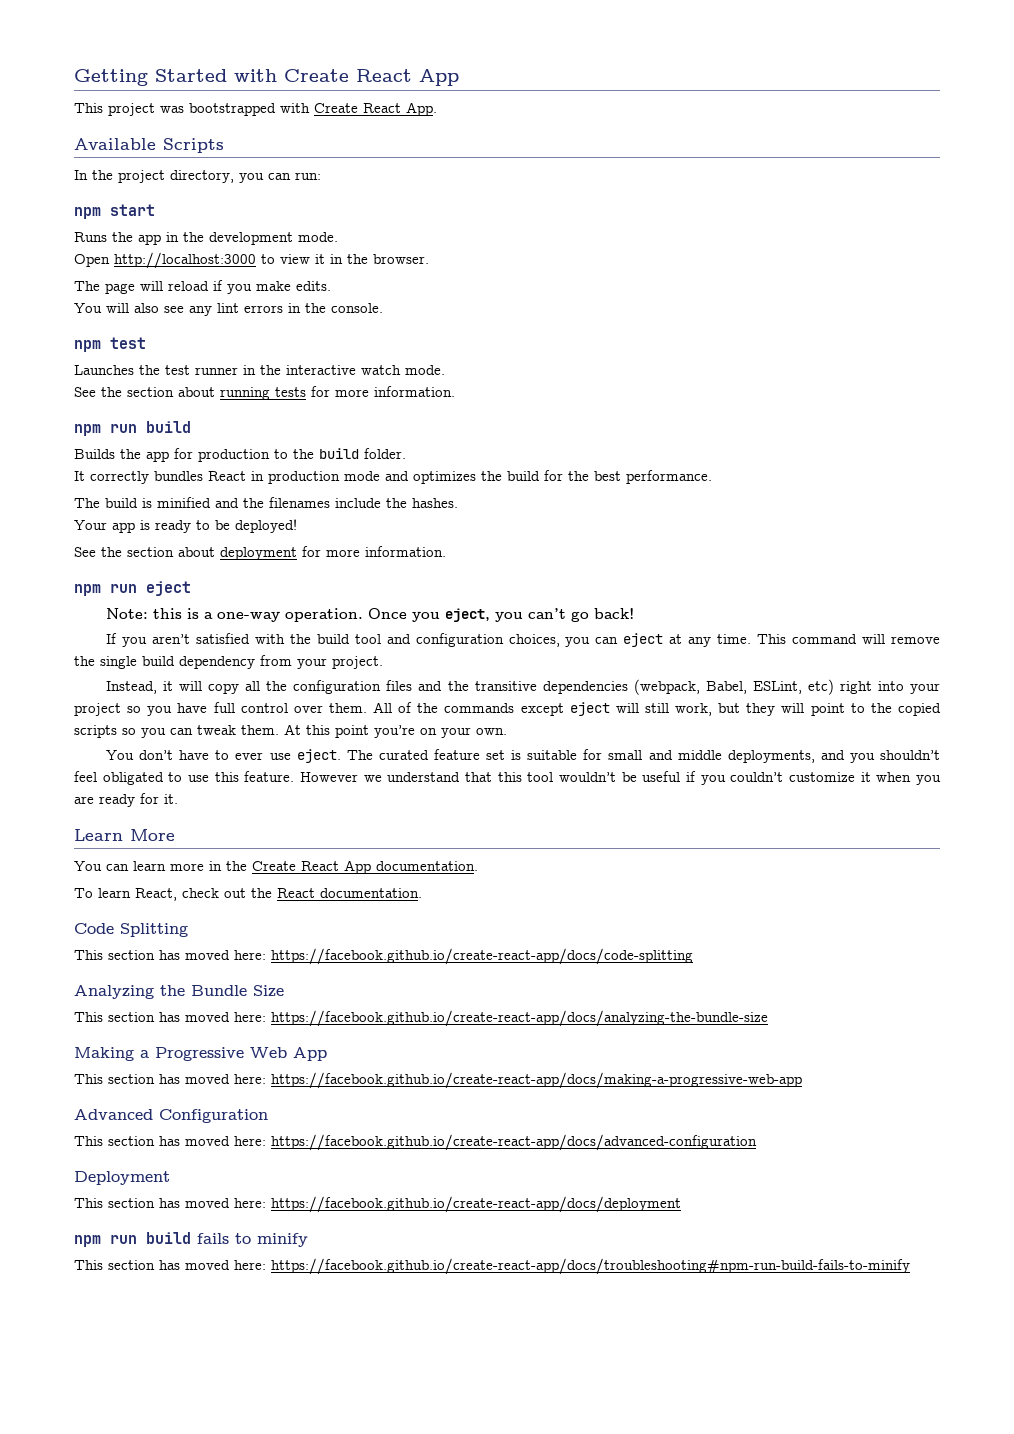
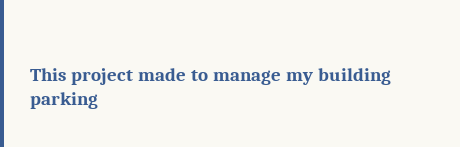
- Getting Started with Create React App
- This project was bootstrapped with Create React App.
- Available Scripts
- In the project directory, you can run:
- npm start
- Runs the app in the development mode.
- Open http://localhost:3000 to view it in the browser.
- The page will reload if you make edits.
- You will also see any lint errors in the console.
- npm test
- Launches the test runner in the interactive watch mode.
- See the section about running tests for more information.
- npm run build
- Builds the app for production to the build folder.
- It correctly bundles React in production mode and optimizes the build for the best performance.
- The build is minified and the filenames include the hashes.
- Your app is ready to be deployed!
- See the section about deployment for more information.
- npm run eject
- Note: this is a one-way operation. Once you eject, you can’t go back!
- If you aren’t satisfied with the build tool and configuration choices, you can eject at any time. This command will remove the single build dependency from your project.
- Instead, it will copy all the configuration files and the transitive dependencies (webpack, Babel, ESLint, etc) right into your project so you have full control over them. All of the commands except eject will still work, but they will point to the copied scripts so you can tweak them. At this point you’re on your own.
- You don’t have to ever use eject. The curated feature set is suitable for small and middle deployments, and you shouldn’t feel obligated to use this feature. However we understand that this tool wouldn’t be useful if you couldn’t customize it when you are ready for it.
- Learn More
- You can learn more in the Create React App documentation.
- To learn React, check out the React documentation.
- Code Splitting
- This section has moved here: https://facebook.github.io/create-react-app/docs/code-splitting
- Analyzing the Bundle Size
- This section has moved here: https://facebook.github.io/create-react-app/docs/analyzing-the-bundle-size
- Making a Progressive Web App
- This section has moved here: https://facebook.github.io/create-react-app/docs/making-a-progressive-web-app
- Advanced Configuration
- This section has moved here: https://facebook.github.io/create-react-app/docs/advanced-configuration
- Deployment
- This section has moved here: https://facebook.github.io/create-react-app/docs/deployment
- npm run build fails to minify
- This section has moved here: https://facebook.github.io/create-react-app/docs/troubleshooting#npm-run-build-fails-to-minify
+ This project made to manage my building parking

